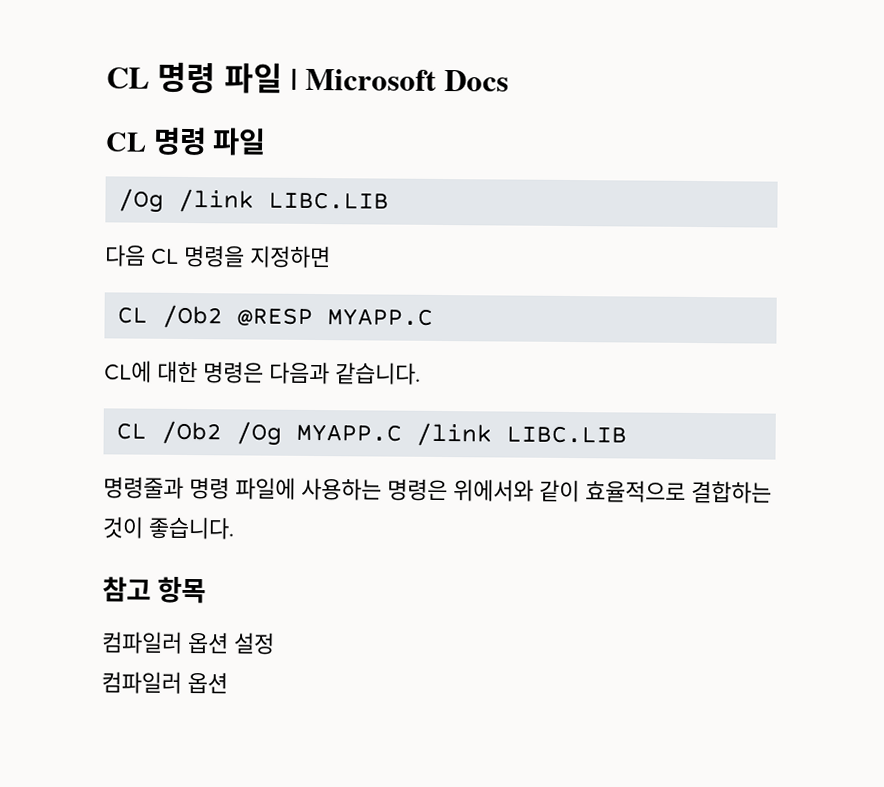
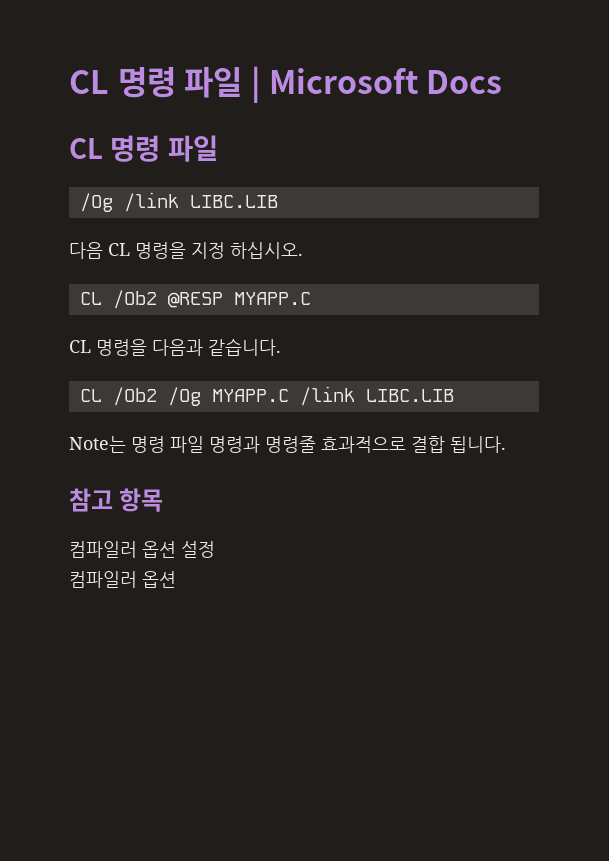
- 다음 CL 명령을 지정하면
+ 다음 CL 명령을 지정 하십시오.
- CL에 대한 명령은 다음과 같습니다.
+ CL 명령을 다음과 같습니다.
- 명령줄과 명령 파일에 사용하는 명령은 위에서와 같이 효율적으로 결합하는 것이 좋습니다.
+ Note는 명령 파일 명령과 명령줄 효과적으로 결합 됩니다.

